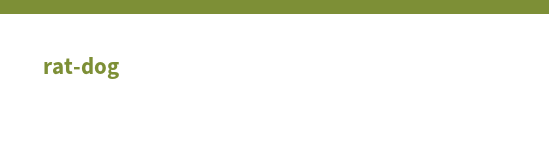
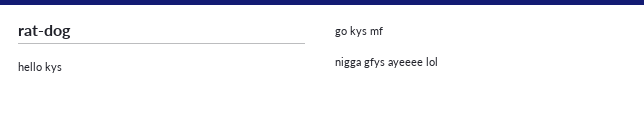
+ hello kys
+ go kys mf
+ nigga gfys ayeeee lol

